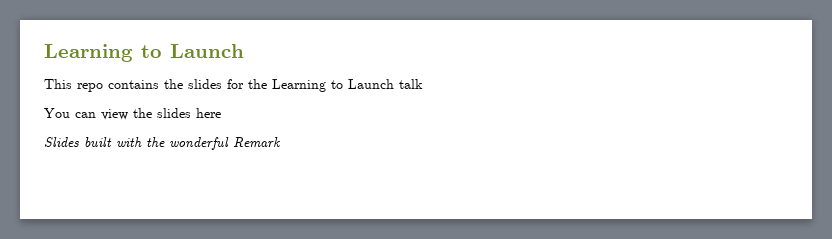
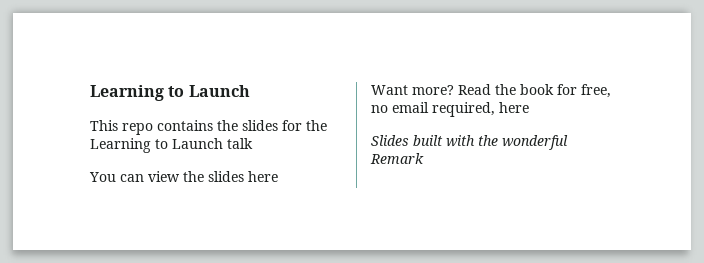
+ Want more? Read the book for free, no email required, here

